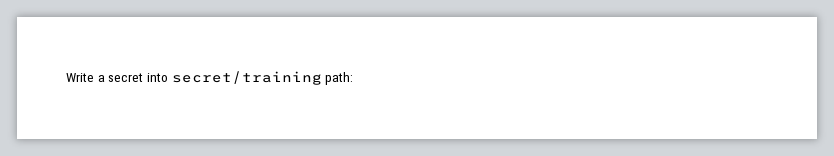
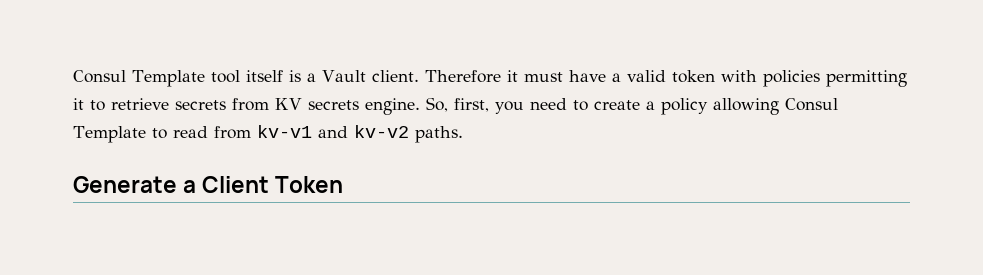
- Write a secret into secret/training path:
+ Consul Template tool itself is a Vault client. Therefore it must have a valid token with policies permitting it to retrieve secrets from KV secrets engine. So, first, you need to create a policy allowing Consul Template to read from kv-v1 and kv-v2 paths.
+ Generate a Client Token

